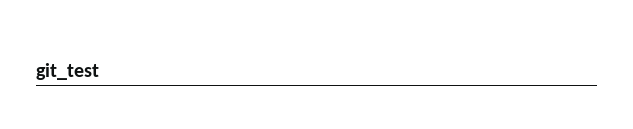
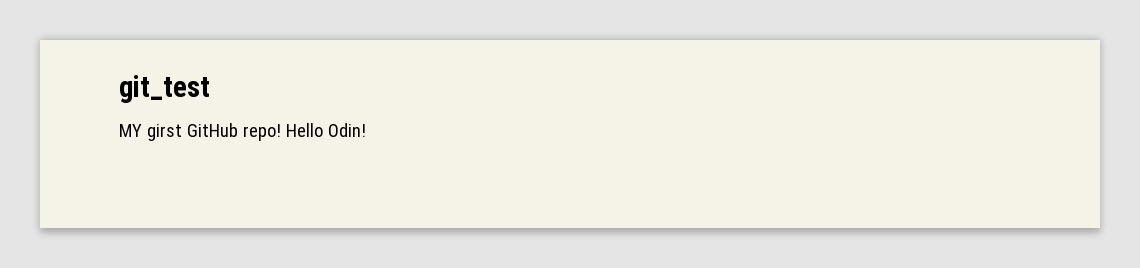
+ MY girst GitHub repo! Hello Odin!

